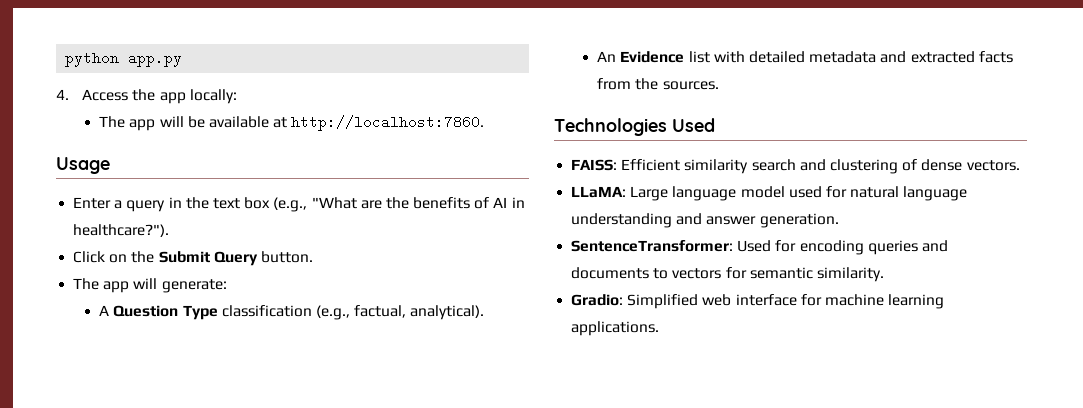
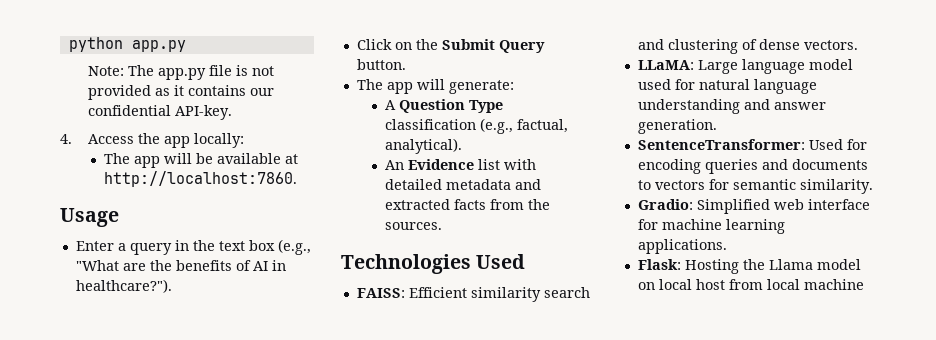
+ Note: The app.py file is not provided as it contains our confidential API-key.
+ Flask: Hosting the Llama model on local host from local machine

